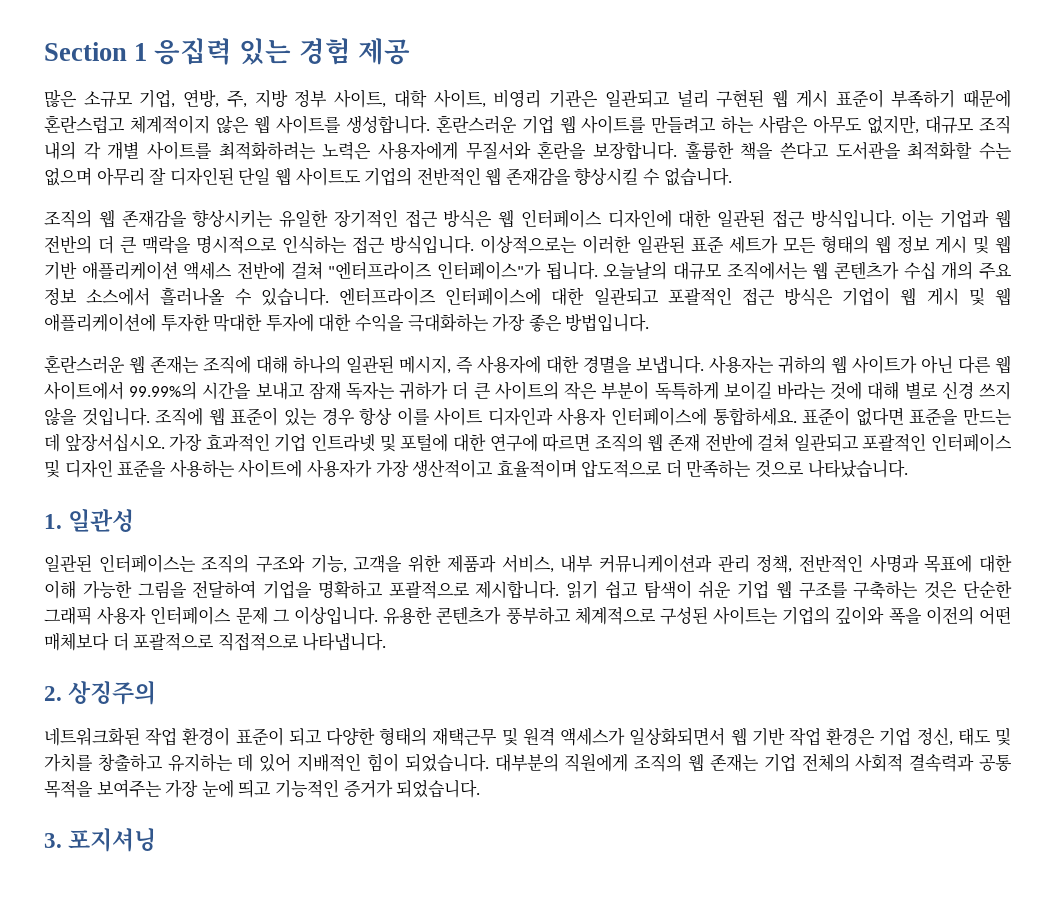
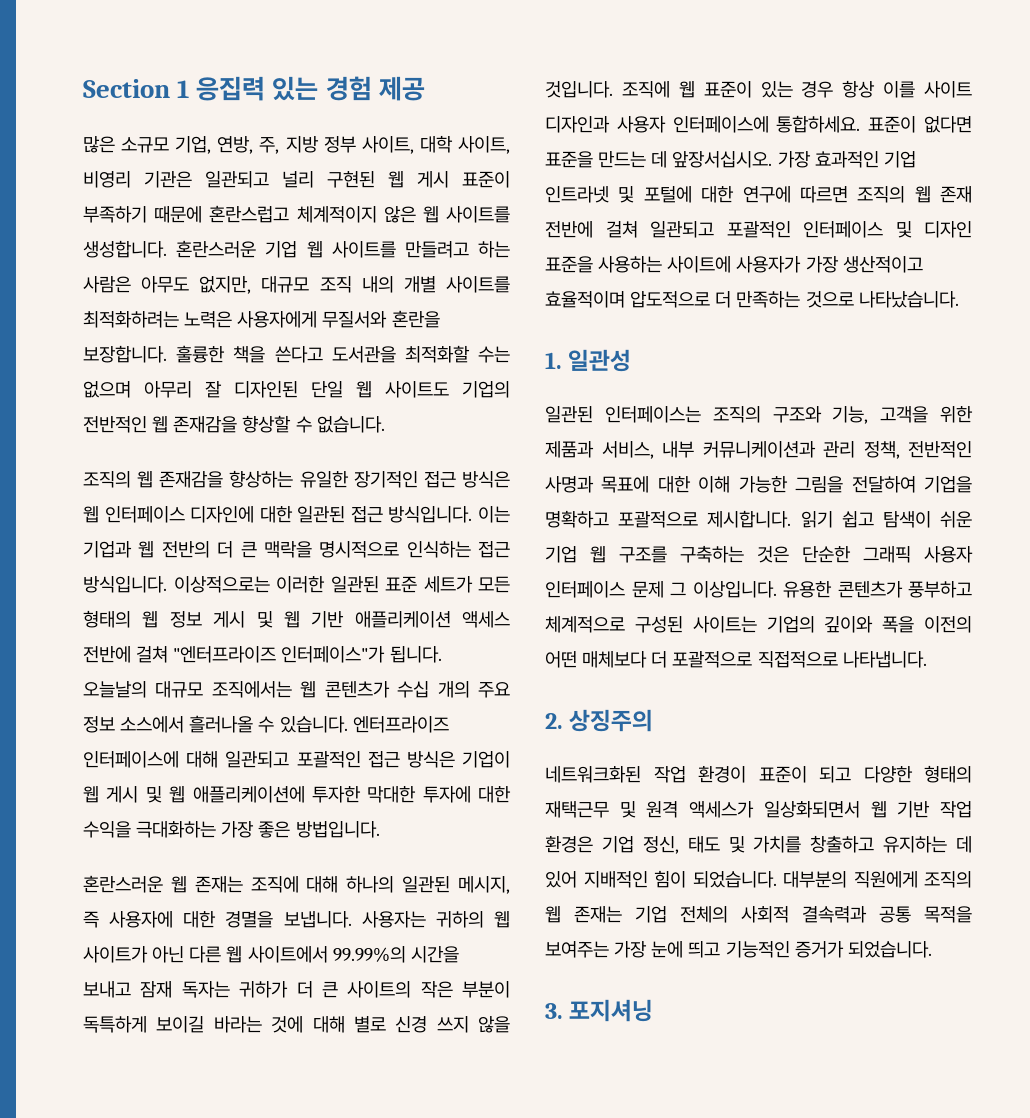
- 혼란스러운 기업 웹 사이트를 만들려고 하는 사람은 아무도 없지만, 대규모 조직 내의 각 개별 사이트를 최적화하려는 노력은 사용자에게 무질서와 혼란을 보장합니다.
+ 혼란스러운 기업 웹 사이트를 만들려고 하는 사람은 아무도 없지만, 대규모 조직 내의 개별 사이트를 최적화하려는 노력은 사용자에게 무질서와 혼란을 보장합니다.
- 훌륭한 책을 쓴다고 도서관을 최적화할 수는 없으며 아무리 잘 디자인된 단일 웹 사이트도 기업의 전반적인 웹 존재감을 향상시킬 수 없습니다.
+ 훌륭한 책을 쓴다고 도서관을 최적화할 수는 없으며 아무리 잘 디자인된 단일 웹 사이트도 기업의 전반적인 웹 존재감을 향상할 수 없습니다.
- 조직의 웹 존재감을 향상시키는 유일한 장기적인 접근 방식은 웹 인터페이스 디자인에 대한 일관된 접근 방식입니다.
+ 조직의 웹 존재감을 향상하는 유일한 장기적인 접근 방식은 웹 인터페이스 디자인에 대한 일관된 접근 방식입니다.
- 엔터프라이즈 인터페이스에 대한 일관되고 포괄적인 접근 방식은 기업이 웹 게시 및 웹 애플리케이션에 투자한 막대한 투자에 대한 수익을 극대화하는 가장 좋은 방법입니다.
+ 엔터프라이즈 인터페이스에 대해 일관되고 포괄적인 접근 방식은 기업이 웹 게시 및 웹 애플리케이션에 투자한 막대한 투자에 대한 수익을 극대화하는 가장 좋은 방법입니다.

